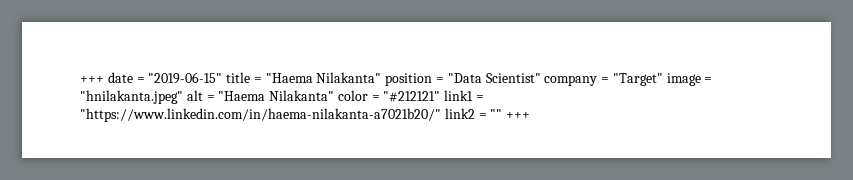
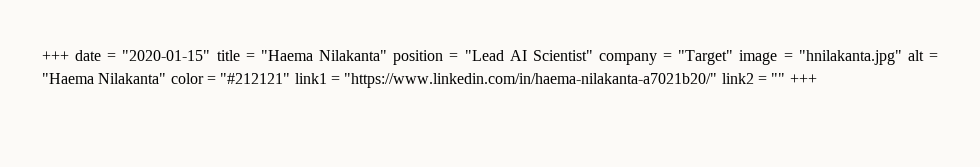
- +++ date = "2019-06-15" title = "Haema Nilakanta" position = "Data Scientist" company = "Target" image = "hnilakanta.jpeg" alt = "Haema Nilakanta" color = "#212121" link1 = "https://www.linkedin.com/in/haema-nilakanta-a7021b20/" link2 = "" +++
+ +++ date = "2020-01-15" title = "Haema Nilakanta" position = "Lead AI Scientist" company = "Target" image = "hnilakanta.jpg" alt = "Haema Nilakanta" color = "#212121" link1 = "https://www.linkedin.com/in/haema-nilakanta-a7021b20/" link2 = "" +++

